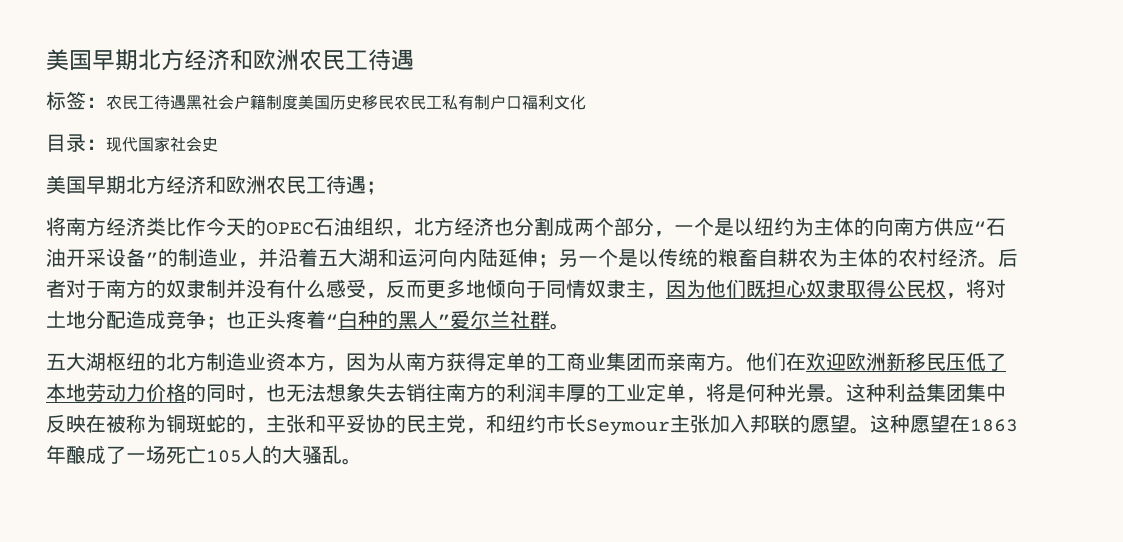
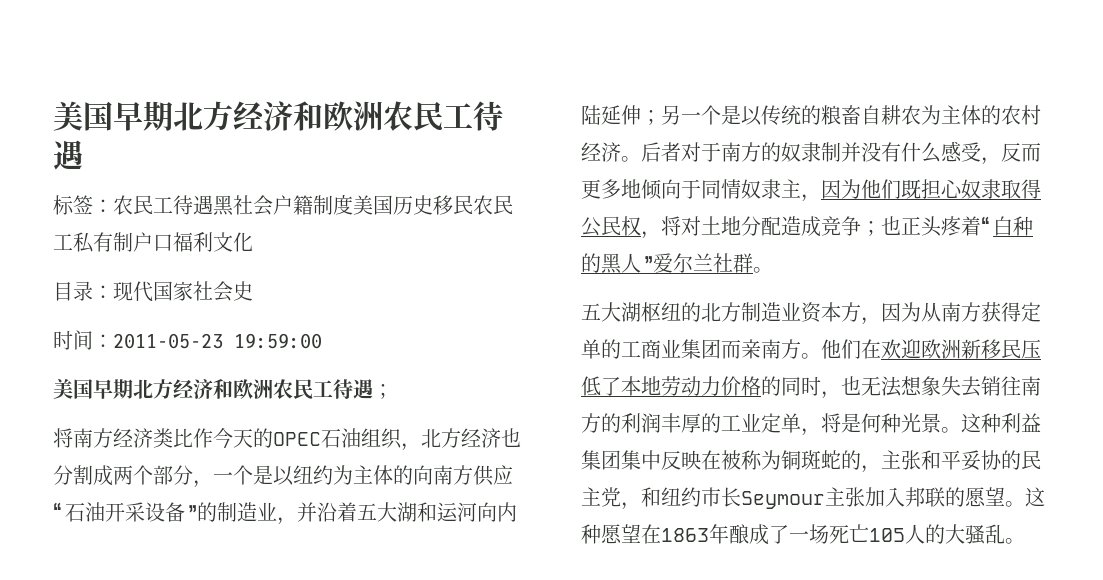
+ 时间：2011-05-23 19:59:00

